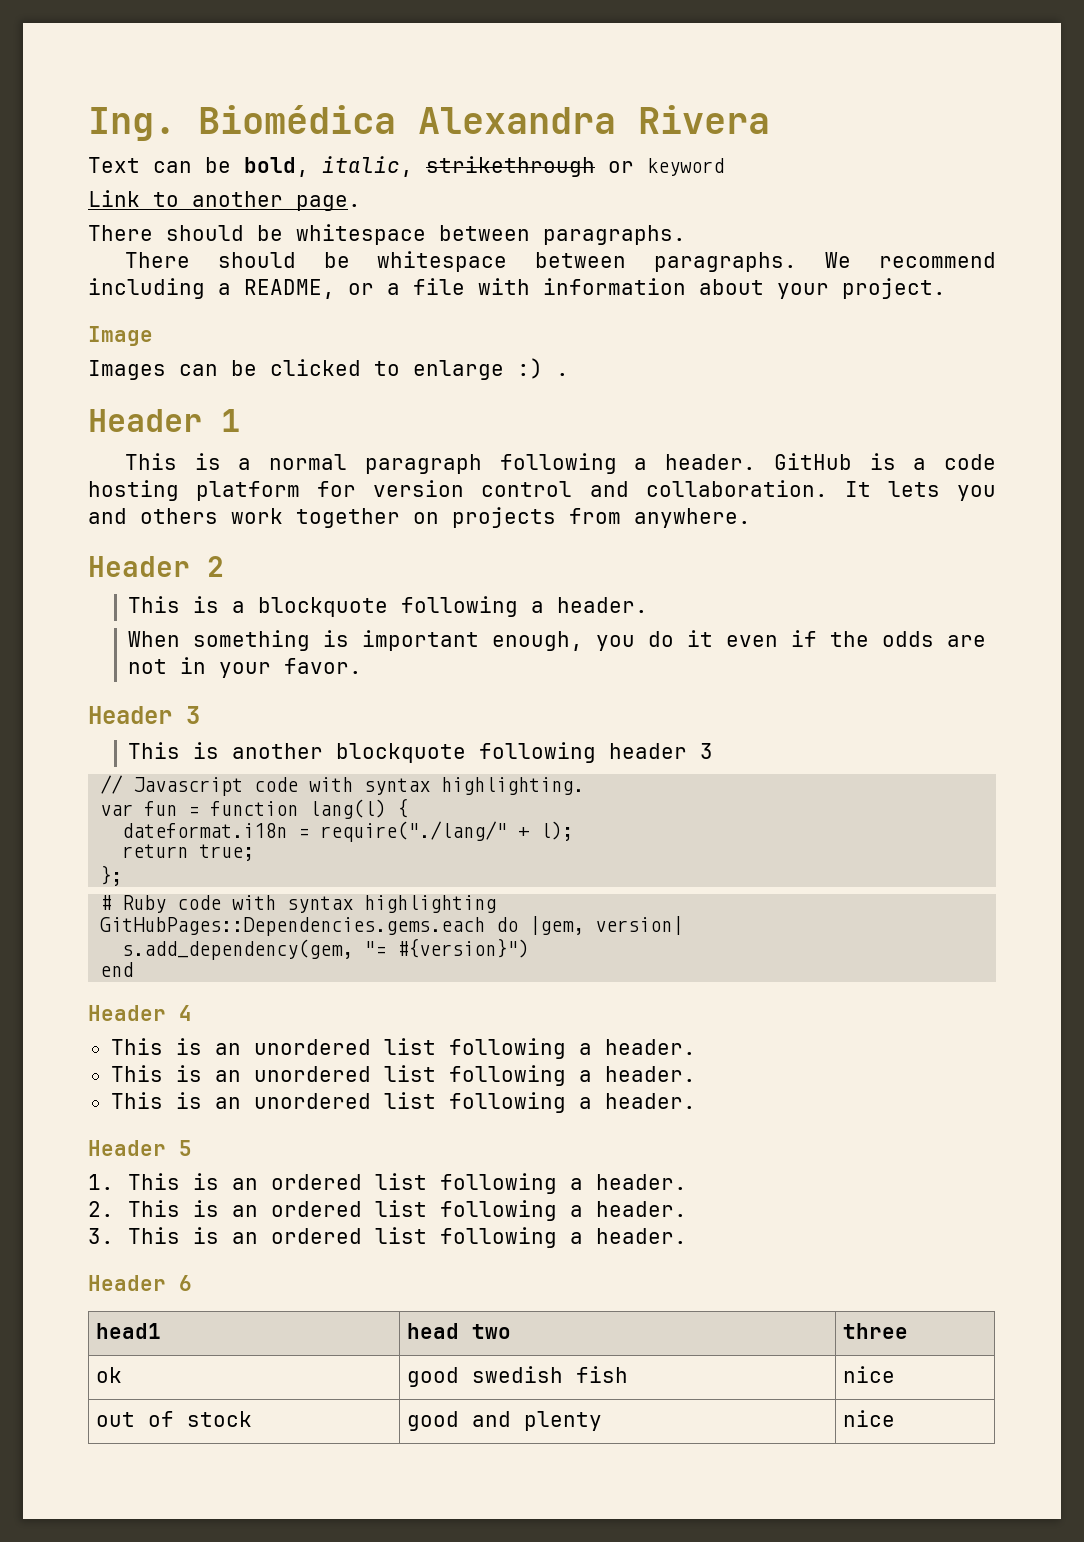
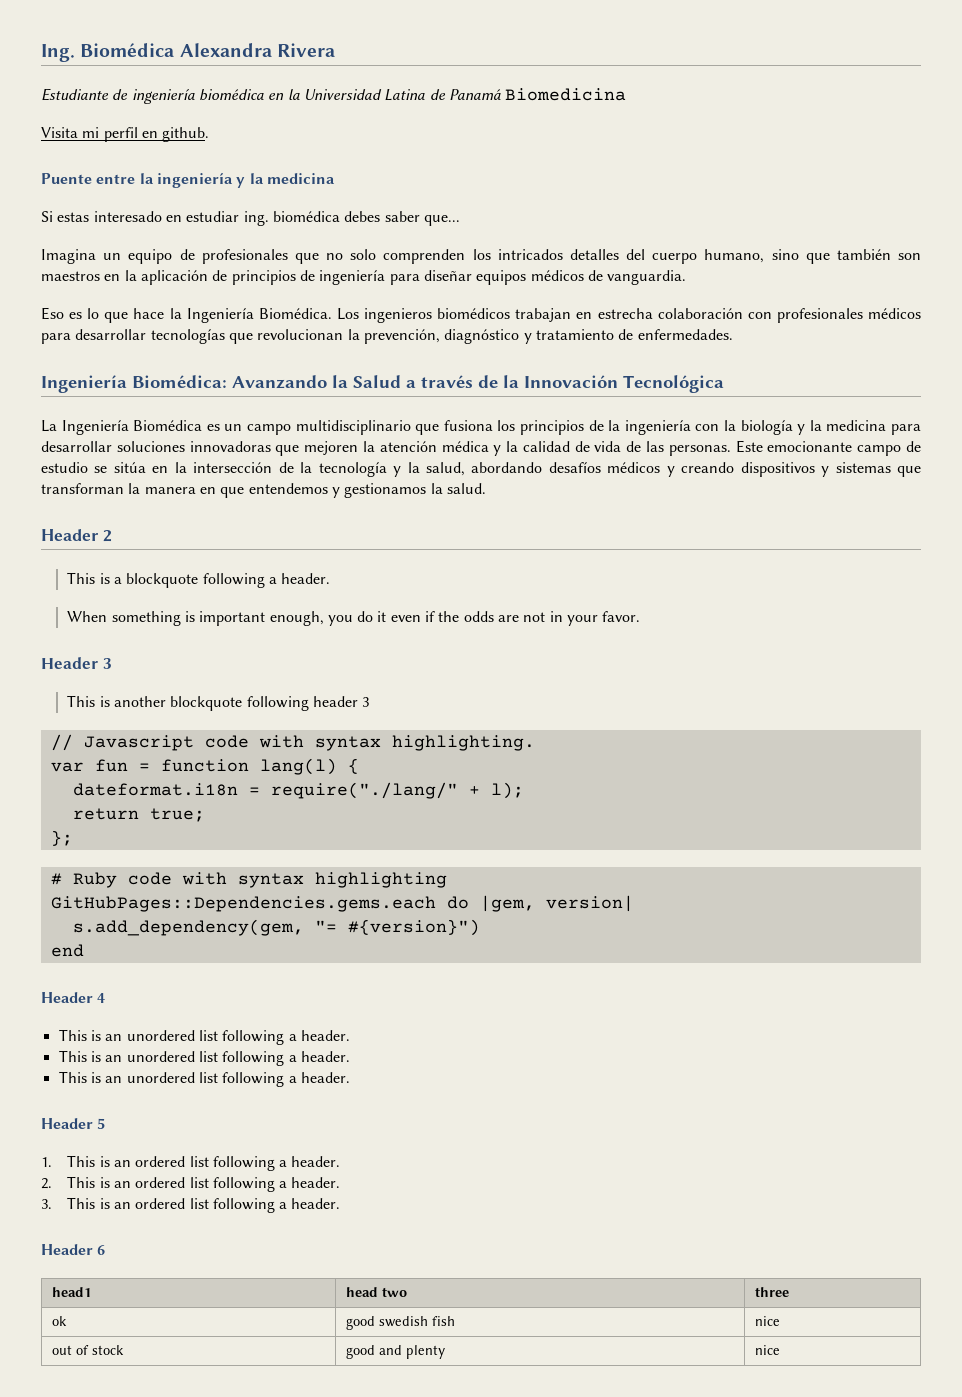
- Text can be bold, italic, strikethrough or keyword
- Link to another page.
- There should be whitespace between paragraphs.
- There should be whitespace between paragraphs. We recommend including a README, or a file with information about your project.
- Image
- Images can be clicked to enlarge :) .
- Header 1
- This is a normal paragraph following a header. GitHub is a code hosting platform for version control and collaboration. It lets you and others work together on projects from anywhere.
+ Estudiante de ingeniería biomédica en la Universidad Latina de Panamá Biomedicina
+ Visita mi perfil en github.
+ Puente entre la ingeniería y la medicina
+ Si estas interesado en estudiar ing. biomédica debes saber que...
+ Imagina un equipo de profesionales que no solo comprenden los intricados detalles del cuerpo humano, sino que también son maestros en la aplicación de principios de ingeniería para diseñar equipos médicos de vanguardia.
+ Eso es lo que hace la Ingeniería Biomédica. Los ingenieros biomédicos trabajan en estrecha colaboración con profesionales médicos para desarrollar tecnologías que revolucionan la prevención, diagnóstico y tratamiento de enfermedades.
+ Ingeniería Biomédica: Avanzando la Salud a través de la Innovación Tecnológica
+ La Ingeniería Biomédica es un campo multidisciplinario que fusiona los principios de la ingeniería con la biología y la medicina para desarrollar soluciones innovadoras que mejoren la atención médica y la calidad de vida de las personas. Este emocionante campo de estudio se sitúa en la intersección de la tecnología y la salud, abordando desafíos médicos y creando dispositivos y sistemas que transforman la manera en que entendemos y gestionamos la salud.

